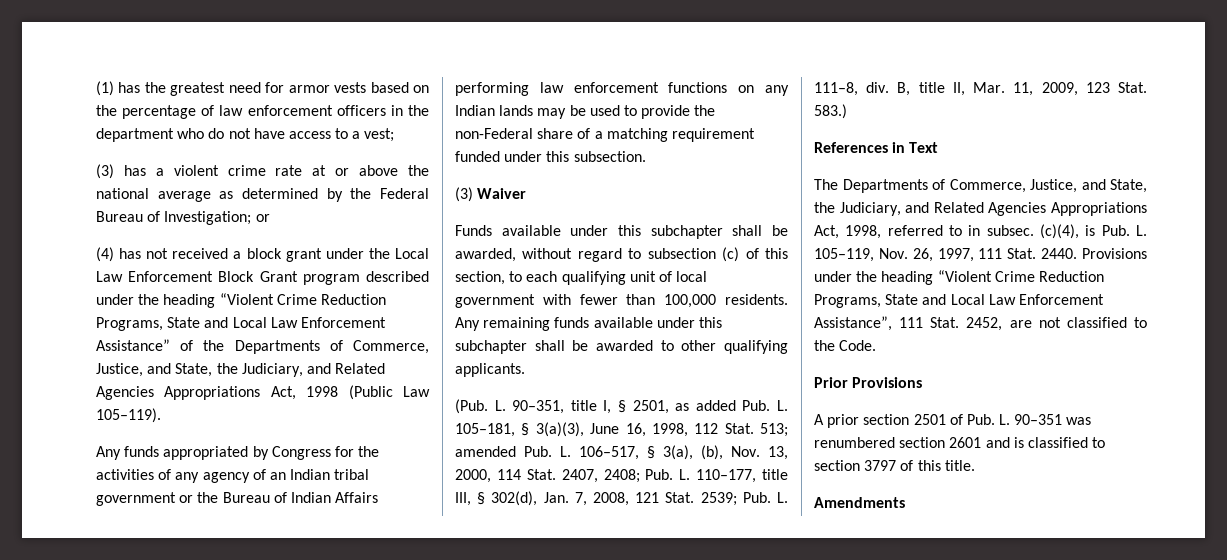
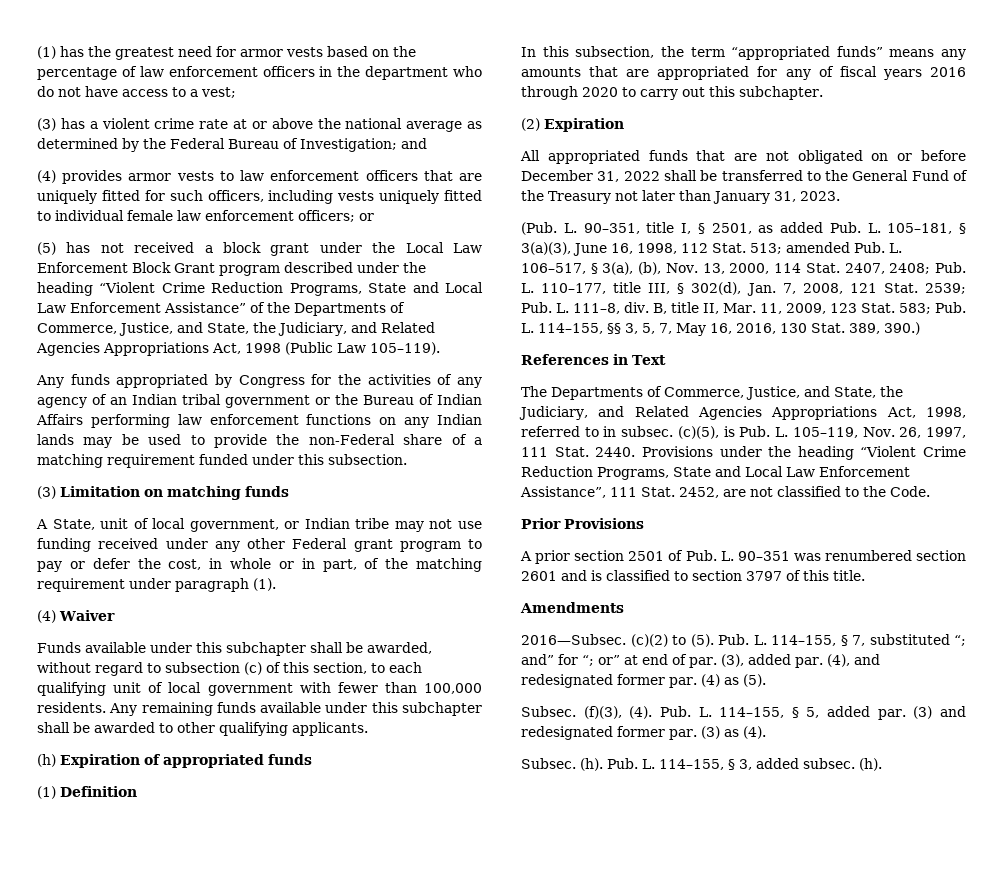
- (3) has a violent crime rate at or above the national average as determined by the Federal Bureau of Investigation; or
+ (3) has a violent crime rate at or above the national average as determined by the Federal Bureau of Investigation; and
+ (4) provides armor vests to law enforcement officers that are uniquely fitted for such officers, including vests uniquely fitted to individual female law enforcement officers; or
- (4) has not received a block grant under the Local Law Enforcement Block Grant program described under the heading “Violent Crime Reduction Programs, State and Local Law Enforcement Assistance” of the Departments of Commerce, Justice, and State, the Judiciary, and Related Agencies Appropriations Act, 1998 (Public Law 105–119).
+ (5) has not received a block grant under the Local Law Enforcement Block Grant program described under the heading “Violent Crime Reduction Programs, State and Local Law Enforcement Assistance” of the Departments of Commerce, Justice, and State, the Judiciary, and Related Agencies Appropriations Act, 1998 (Public Law 105–119).
- (3) Waiver
+ (3) Limitation on matching funds
+ A State, unit of local government, or Indian tribe may not use funding received under any other Federal grant program to pay or defer the cost, in whole or in part, of the matching requirement under paragraph (1).
+ (4) Waiver
+ (h) Expiration of appropriated funds
+ (1) Definition
+ In this subsection, the term “appropriated funds” means any amounts that are appropriated for any of fiscal years 2016 through 2020 to carry out this subchapter.
+ (2) Expiration
+ All appropriated funds that are not obligated on or before December 31, 2022 shall be transferred to the General Fund of the Treasury not later than January 31, 2023.
- 583.)
+ 583; Pub. L. 114–155, §§ 3, 5, 7, May 16, 2016, 130 Stat. 389, 390.)
- (c)(4), is Pub. L. 105–119, Nov. 26, 1997, 111 Stat.
+ (c)(5), is Pub. L. 105–119, Nov. 26, 1997, 111 Stat.
+ 2016—Subsec. (c)(2) to (5). Pub. L. 114–155, § 7, substituted “; and” for “; or” at end of par. (3), added par. (4), and redesignated former par. (4) as (5).
+ Subsec. (f)(3), (4). Pub. L. 114–155, § 5, added par. (3) and redesignated former par. (3) as (4).
+ Subsec. (h). Pub. L. 114–155, § 3, added subsec. (h).

